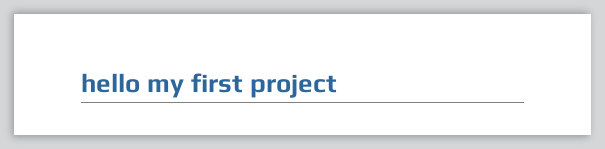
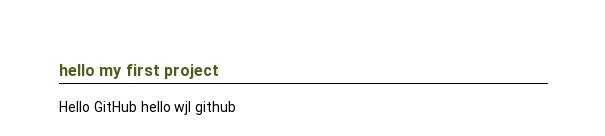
+ Hello GitHub hello wjl github

